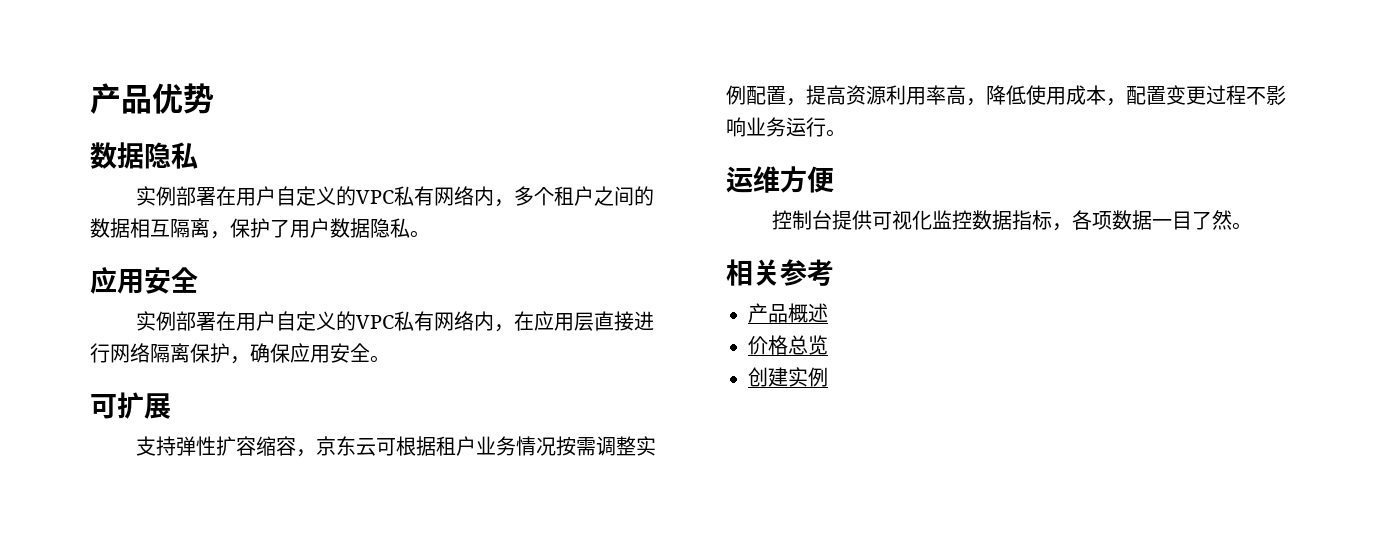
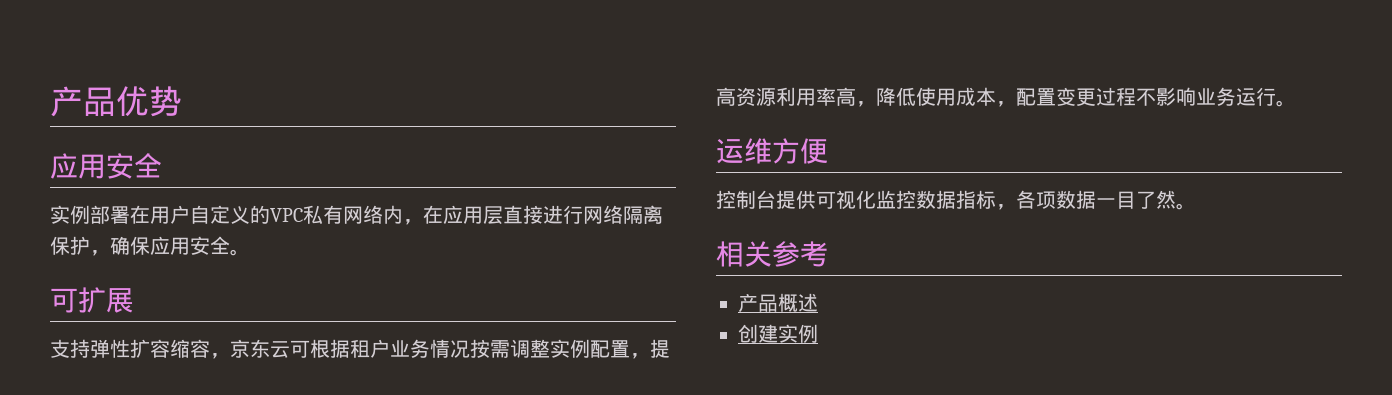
  产品优势
- 数据隐私
- 实例部署在用户自定义的VPC私有网络内，多个租户之间的数据相互隔离，保护了用户数据隐私。
- 价格总览

